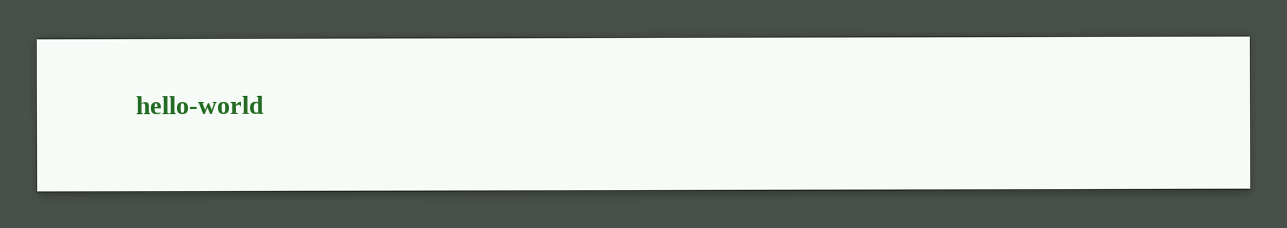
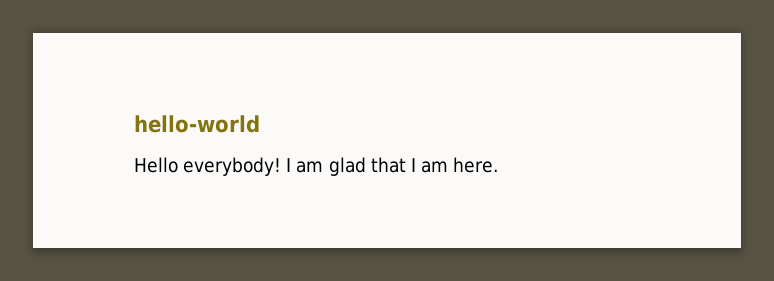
+ Hello everybody! I am glad that I am here.

